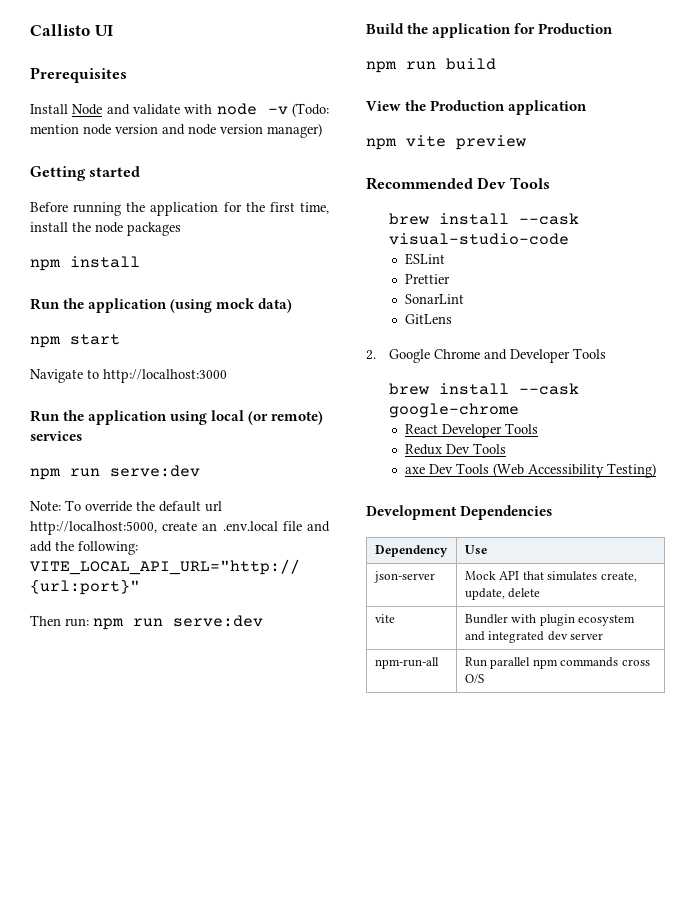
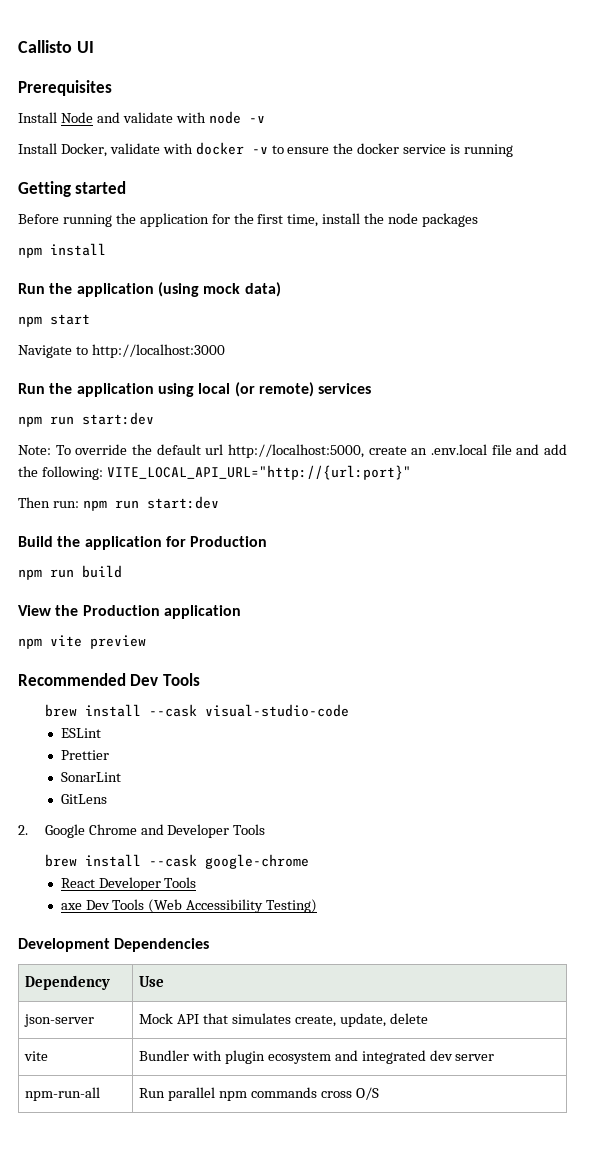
- Install Node and validate with node -v (Todo: mention node version and node version manager)
+ Install Node and validate with node -v
+ Install Docker, validate with docker -v to ensure the docker service is running
  Run the application using local (or remote) services
- npm run serve:dev
+ npm run start:dev
- Then run: npm run serve:dev
+ Then run: npm run start:dev
- Redux Dev Tools

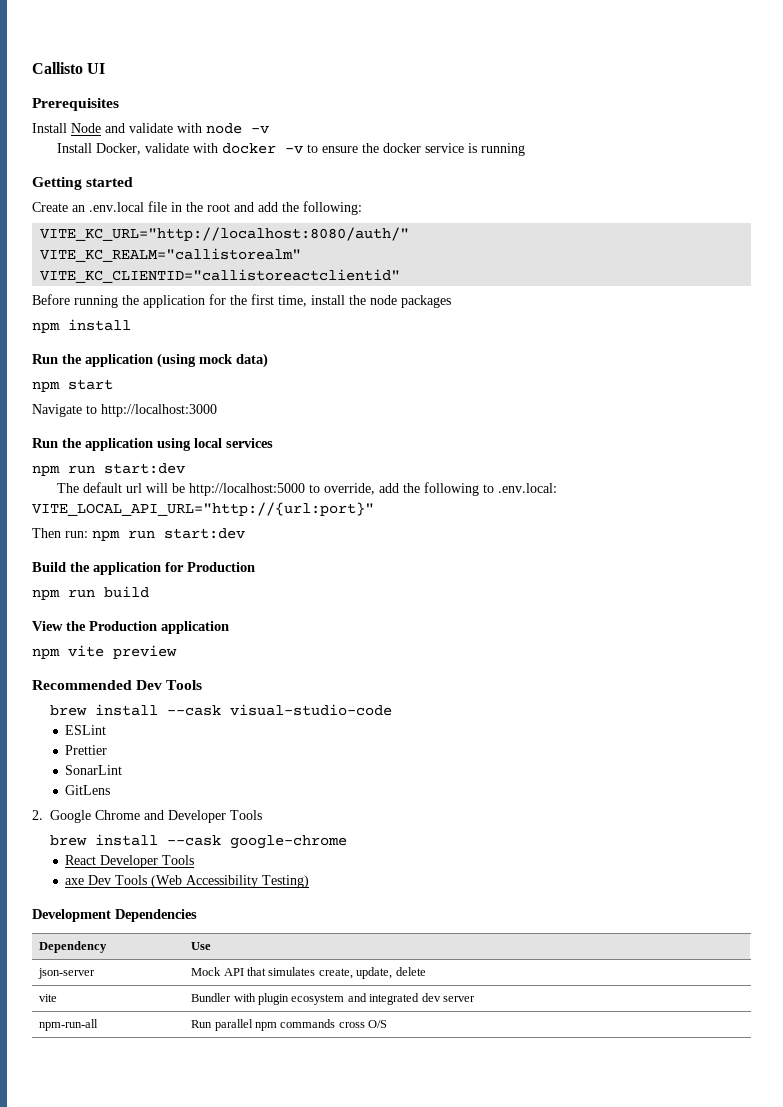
+ Create an .env.local file in the root and add the following:
+ VITE_KC_URL="http://localhost:8080/auth/"
+ VITE_KC_REALM="callistorealm"
+ VITE_KC_CLIENTID="callistoreactclientid"
- Run the application using local (or remote) services
+ Run the application using local services
- Note: To override the default url http://localhost:5000, create an .env.local file and add the following: VITE_LOCAL_API_URL="http://{url:port}"
+ The default url will be http://localhost:5000 to override, add the following to .env.local: VITE_LOCAL_API_URL="http://{url:port}"

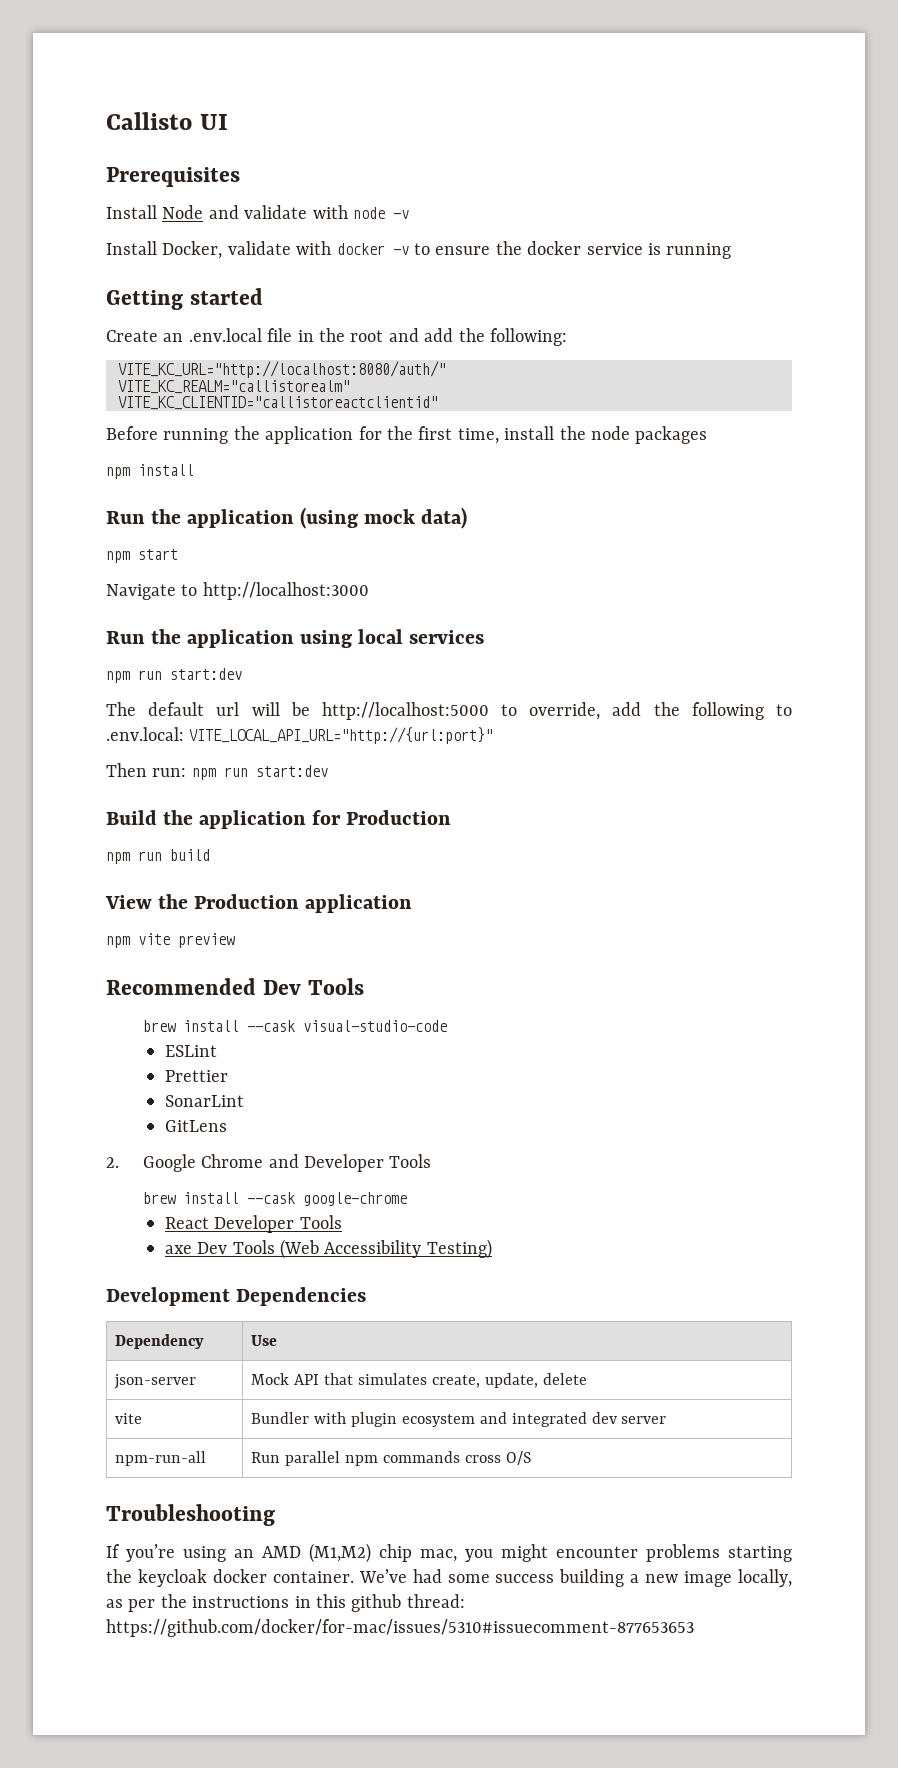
+ Troubleshooting
+ If you’re using an AMD (M1,M2) chip mac, you might encounter problems starting the keycloak docker container. We’ve had some success building a new image locally, as per the instructions in this github thread: https://github.com/docker/for-mac/issues/5310#issuecomment-877653653

